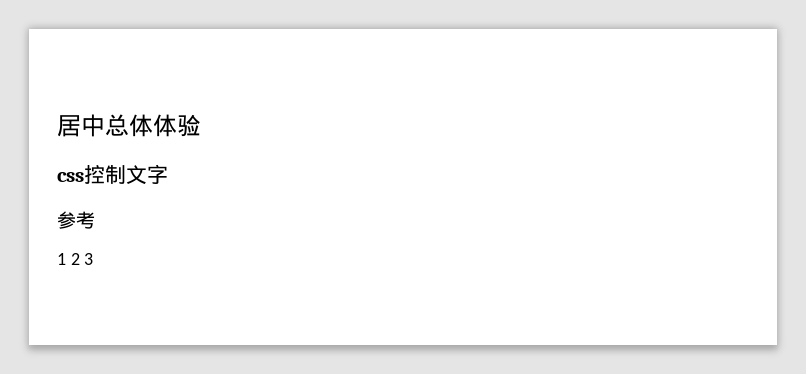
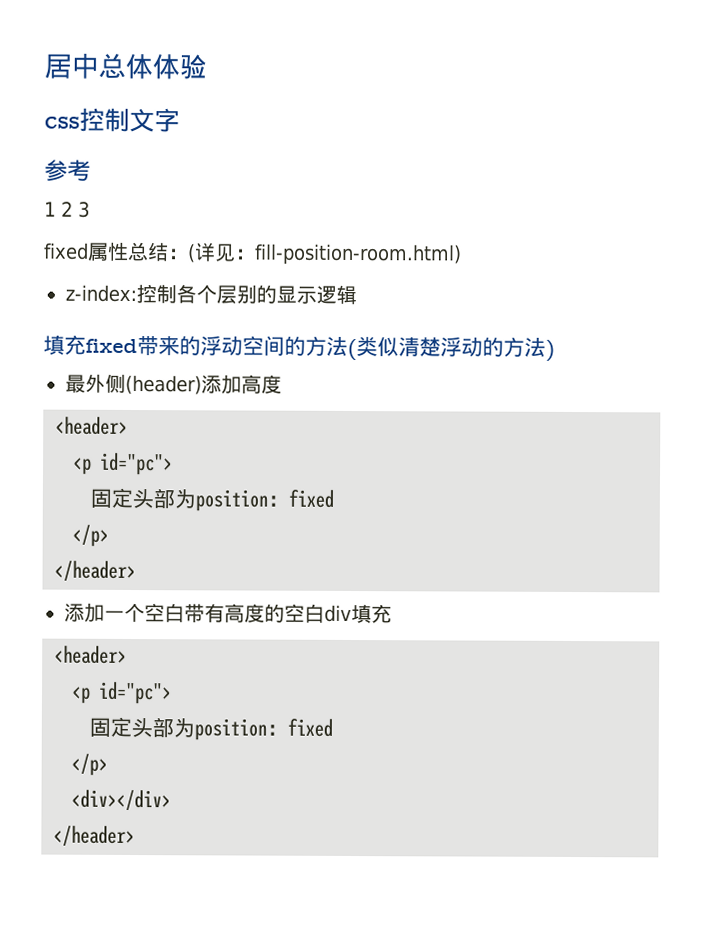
+ fixed属性总结：(详见：fill-position-room.html)
+ z-index:控制各个层别的显示逻辑
+ 填充fixed带来的浮动空间的方法(类似清楚浮动的方法)
+ 最外侧(header)添加高度
+ <header>
+ <p id="pc">
+ 固定头部为position：fixed
+ </p>
+ </header>
+ 添加一个空白带有高度的空白div填充
+ <header>
+ <p id="pc">
+ 固定头部为position：fixed
+ </p>
+ <div></div>
+ </header>

